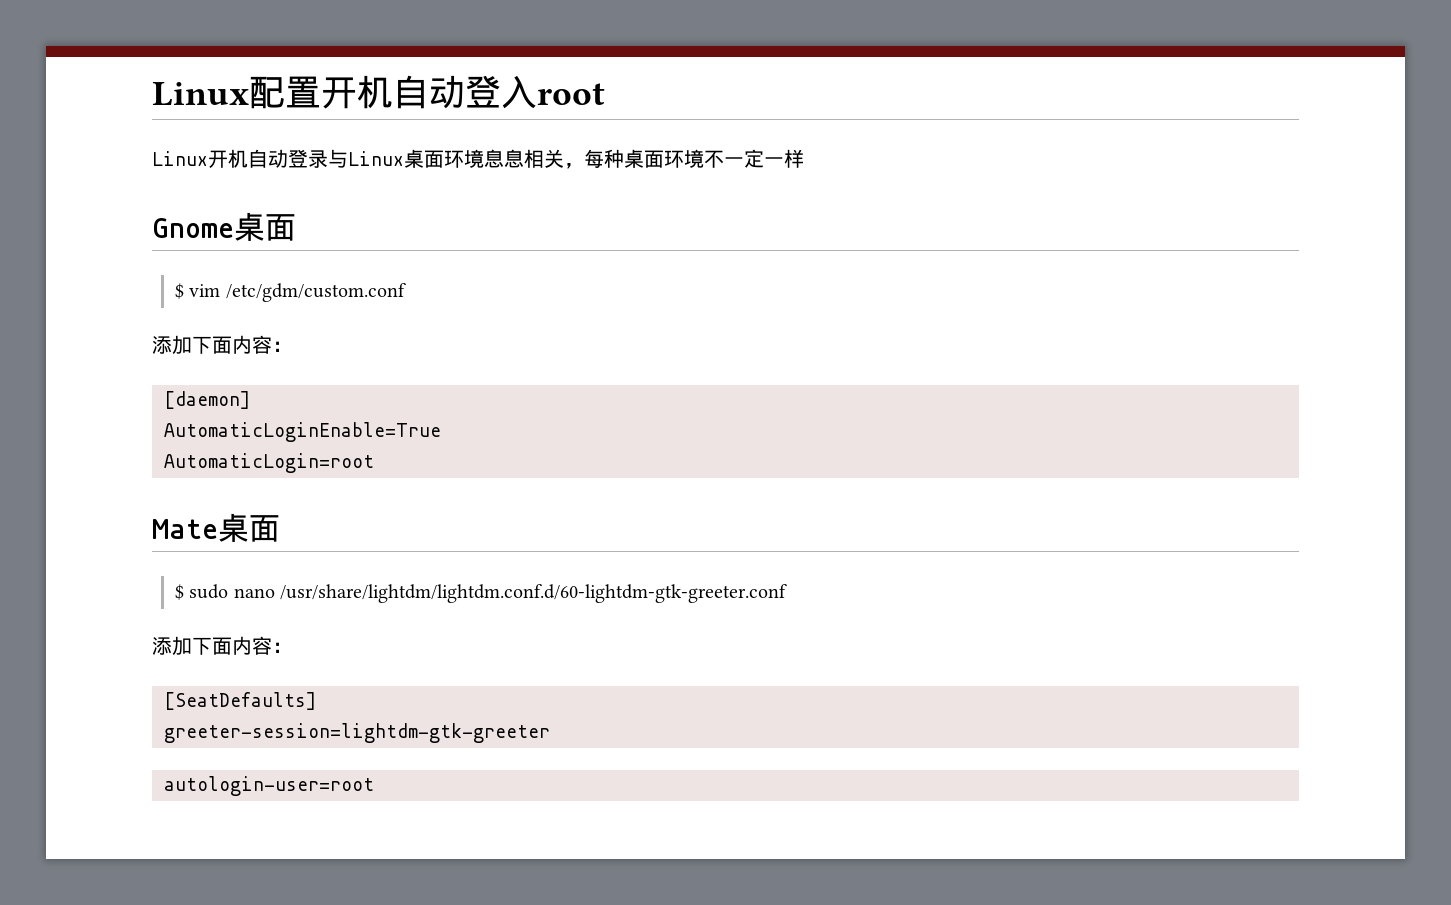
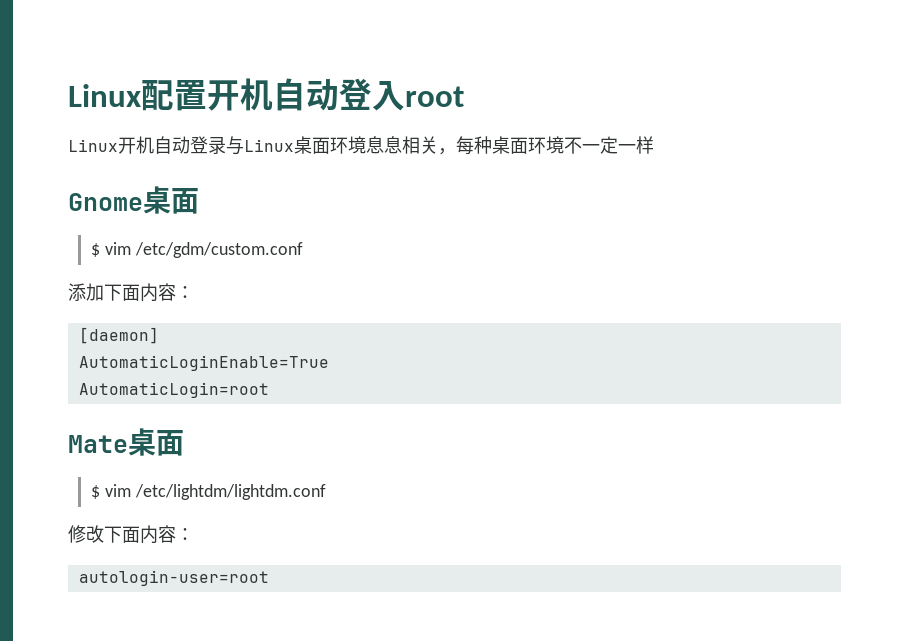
- $ sudo nano /usr/share/lightdm/lightdm.conf.d/60-lightdm-gtk-greeter.conf
- 添加下面内容：
- [SeatDefaults]
- greeter-session=lightdm-gtk-greeter
+ $ vim /etc/lightdm/lightdm.conf
+ 修改下面内容：

